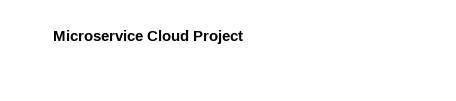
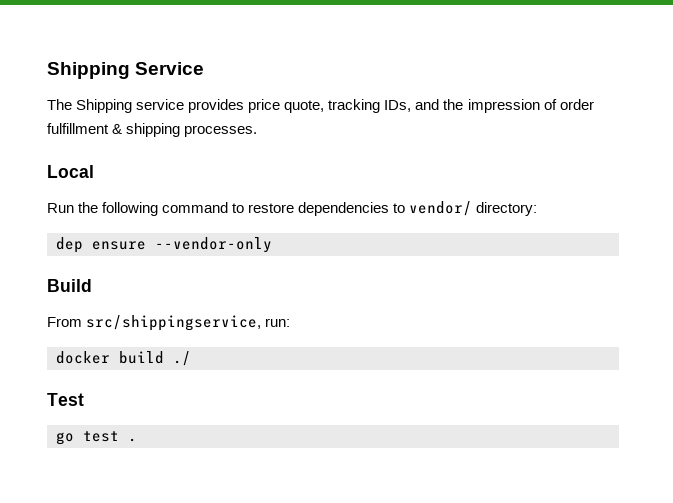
- Microservice Cloud Project
+ Shipping Service
+ The Shipping service provides price quote, tracking IDs, and the impression of order fulfillment & shipping processes.
+ Local
+ Run the following command to restore dependencies to vendor/ directory:
+ dep ensure --vendor-only
+ Build
+ From src/shippingservice, run:
+ docker build ./
+ Test
+ go test .

